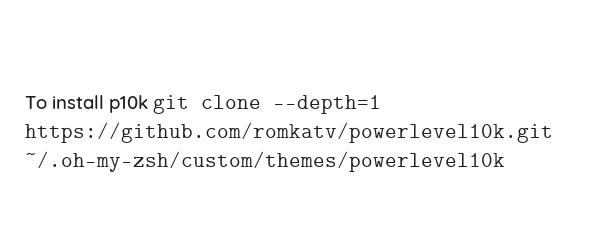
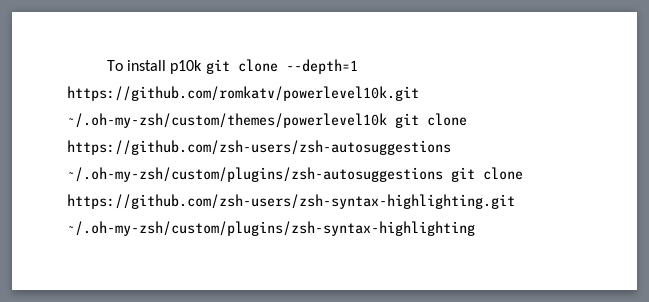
- To install p10k git clone --depth=1 https://github.com/romkatv/powerlevel10k.git ~/.oh-my-zsh/custom/themes/powerlevel10k
+ To install p10k git clone --depth=1 https://github.com/romkatv/powerlevel10k.git ~/.oh-my-zsh/custom/themes/powerlevel10k git clone https://github.com/zsh-users/zsh-autosuggestions ~/.oh-my-zsh/custom/plugins/zsh-autosuggestions git clone https://github.com/zsh-users/zsh-syntax-highlighting.git ~/.oh-my-zsh/custom/plugins/zsh-syntax-highlighting

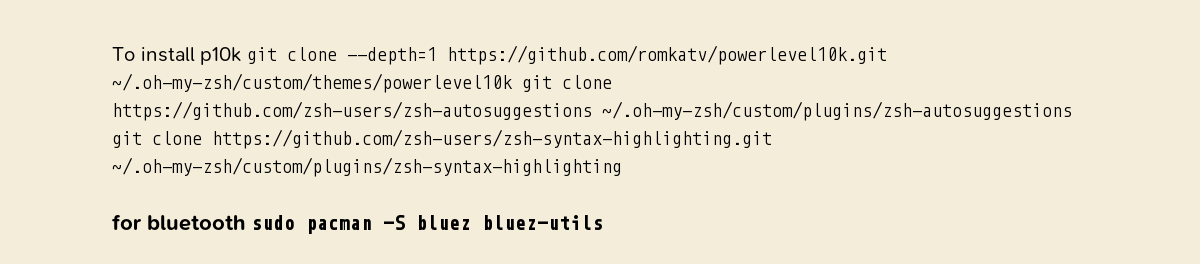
+ for bluetooth sudo pacman -S bluez bluez-utils

